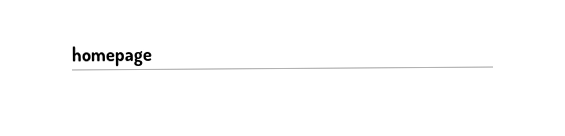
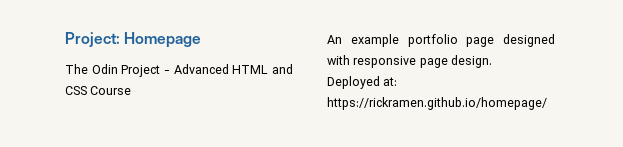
- homepage
+ Project: Homepage
+ The Odin Project - Advanced HTML and CSS Course
+ An example portfolio page designed with responsive page design.
+ Deployed at: https://rickramen.github.io/homepage/

